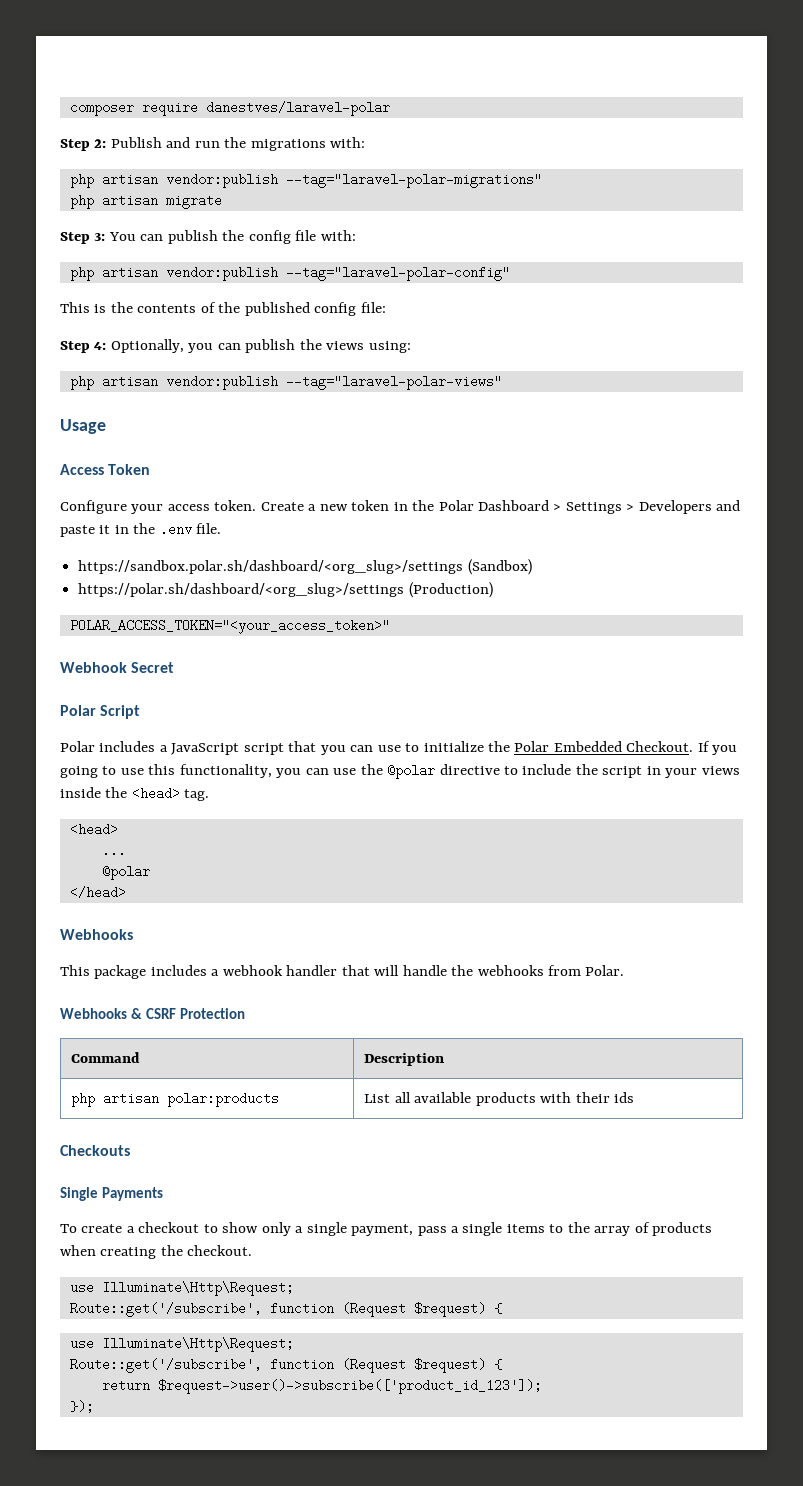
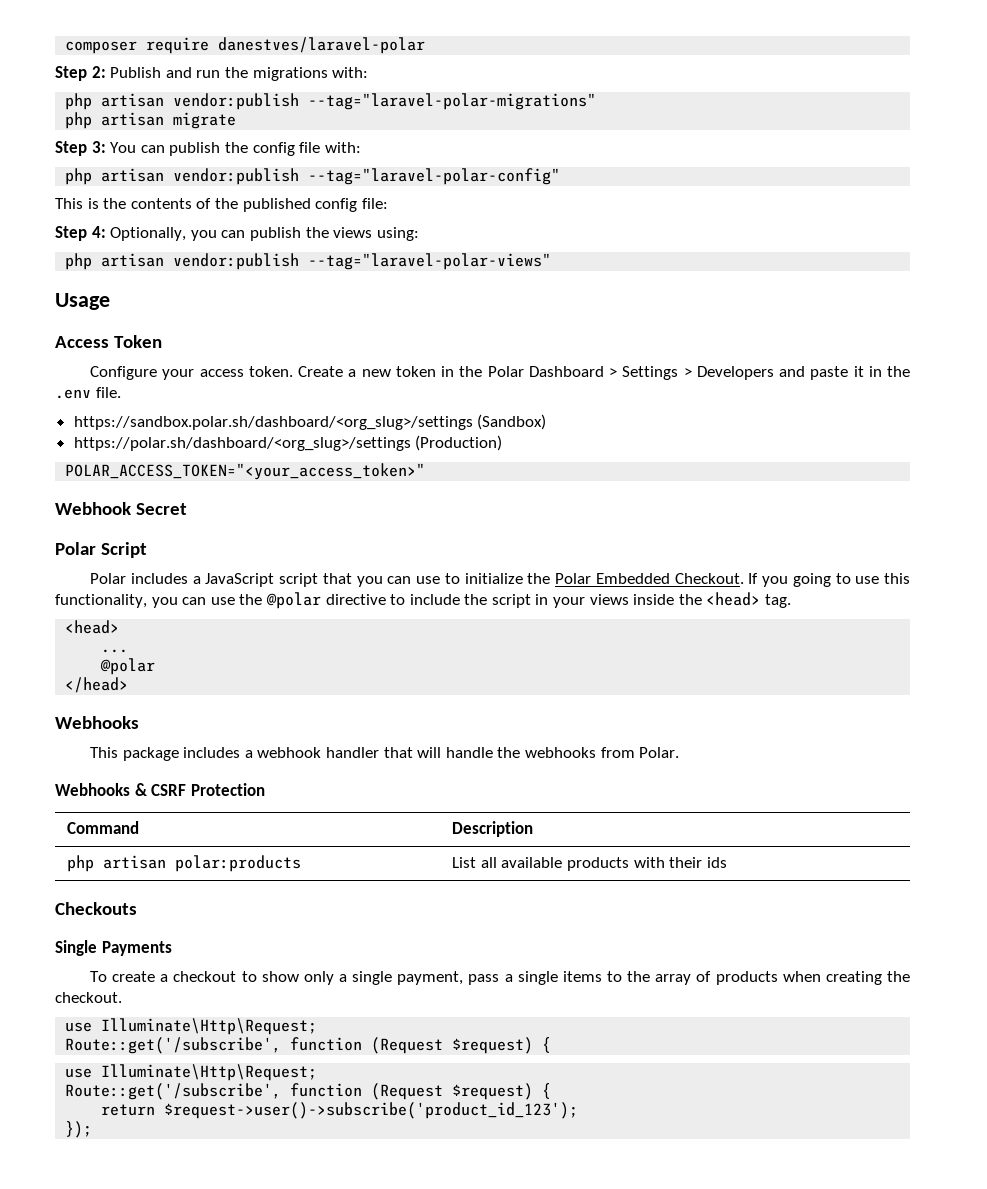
- return $request->user()->subscribe(['product_id_123']);
+ return $request->user()->subscribe('product_id_123');

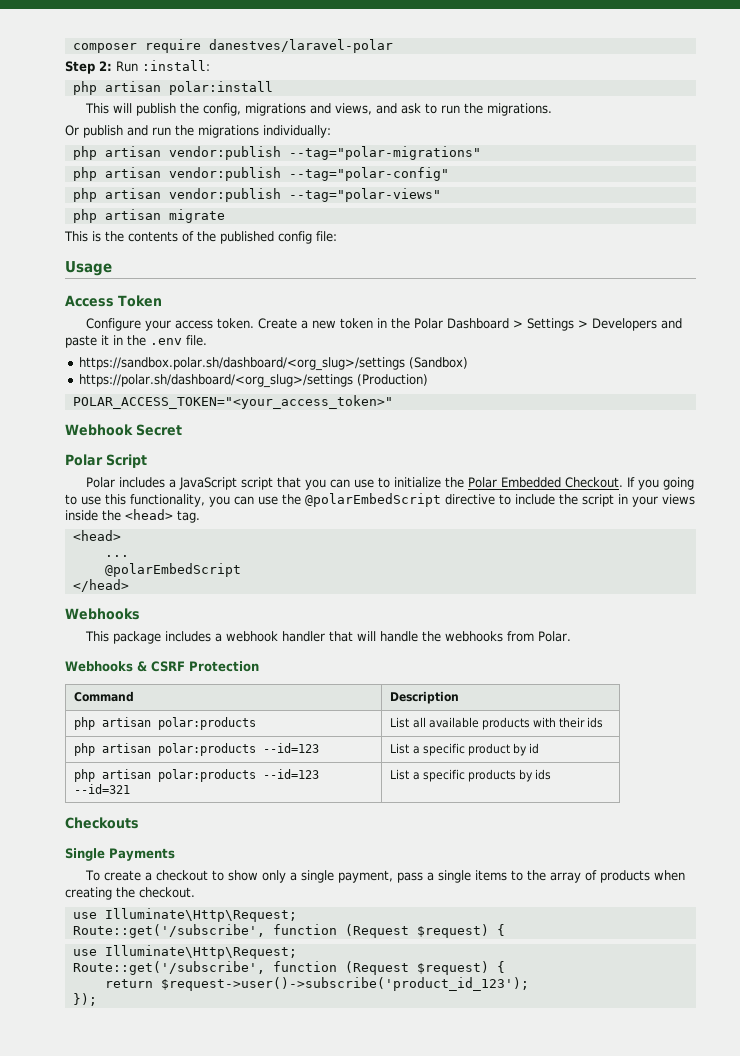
- Step 2: Publish and run the migrations with:
- php artisan vendor:publish --tag="laravel-polar-migrations"
+ Step 2: Run :install:
+ php artisan polar:install
+ This will publish the config, migrations and views, and ask to run the migrations.
+ Or publish and run the migrations individually:
+ php artisan vendor:publish --tag="polar-migrations"
+ php artisan vendor:publish --tag="polar-config"
+ php artisan vendor:publish --tag="polar-views"
  php artisan migrate
- Step 3: You can publish the config file with:
- php artisan vendor:publish --tag="laravel-polar-config"
- Step 4: Optionally, you can publish the views using:
- php artisan vendor:publish --tag="laravel-polar-views"
- If you going to use this functionality, you can use the @polar directive to include the script in your views inside the <head> tag.
+ If you going to use this functionality, you can use the @polarEmbedScript directive to include the script in your views inside the <head> tag.
  ...
- @polar
+ @polarEmbedScript
+ php artisan polar:products --id=123 | List a specific product by id
+ php artisan polar:products --id=123 --id=321 | List a specific products by ids

